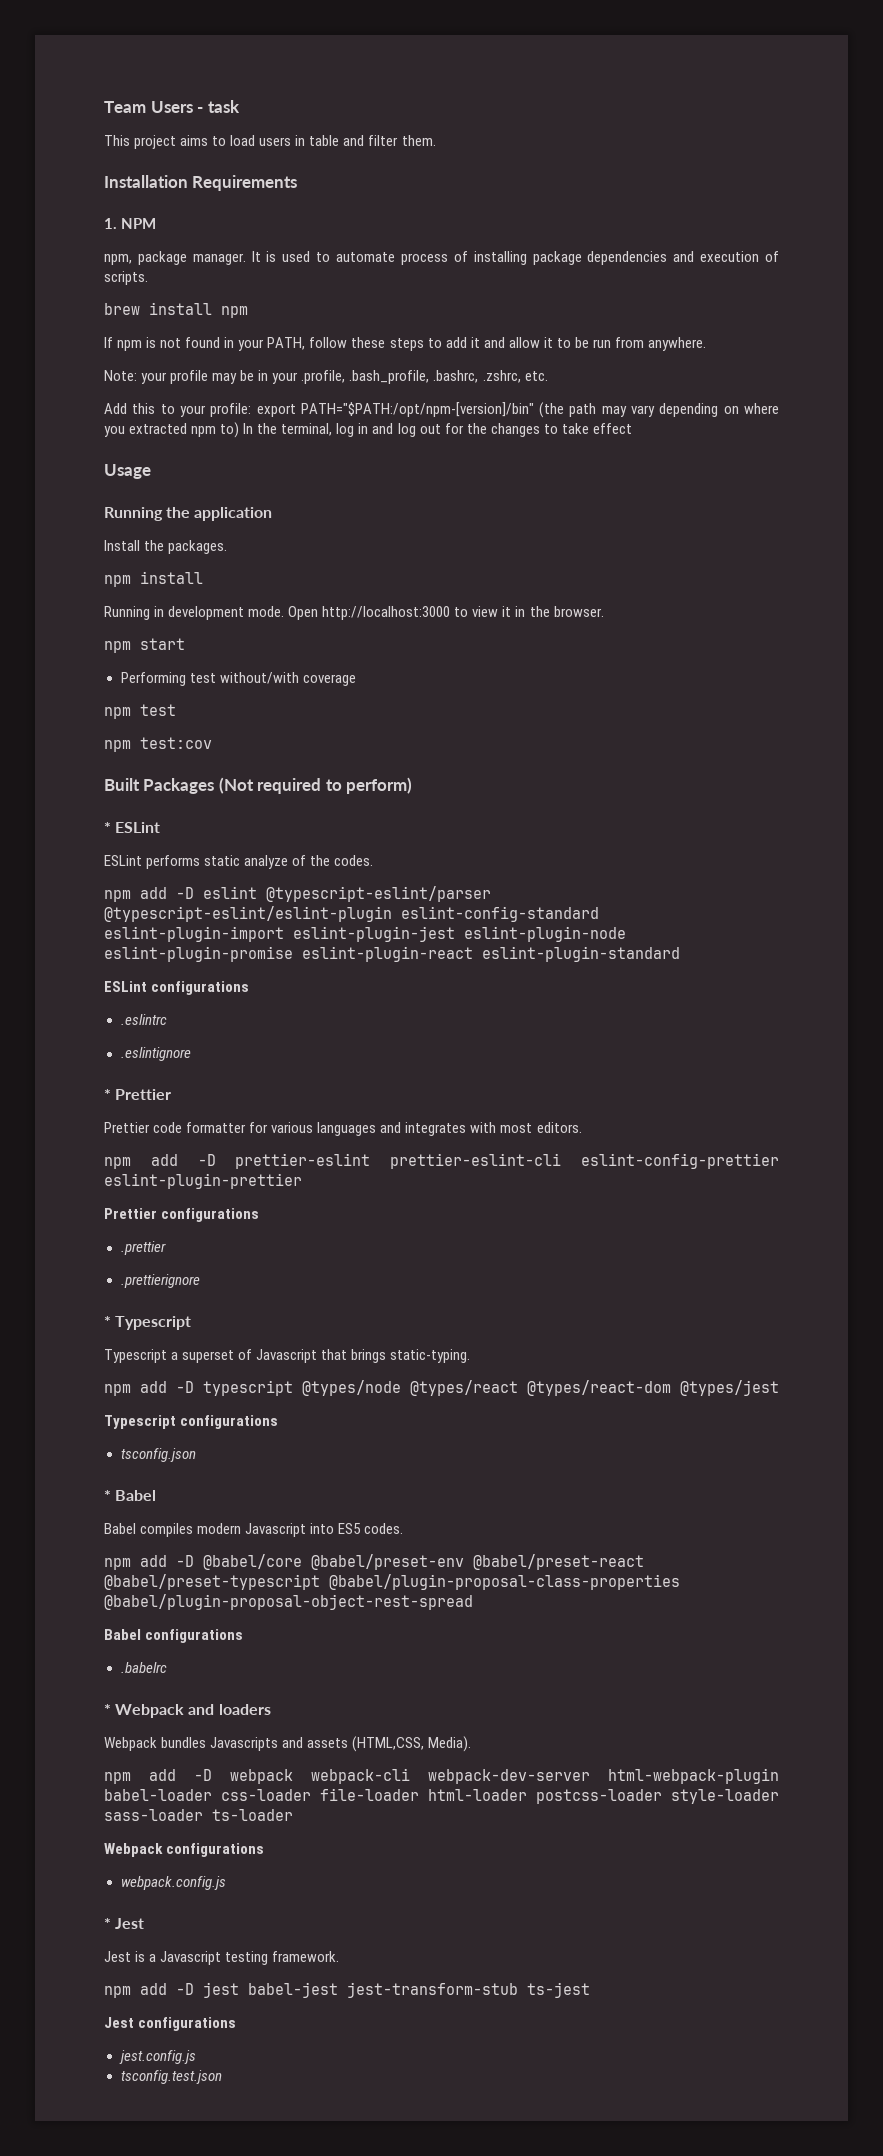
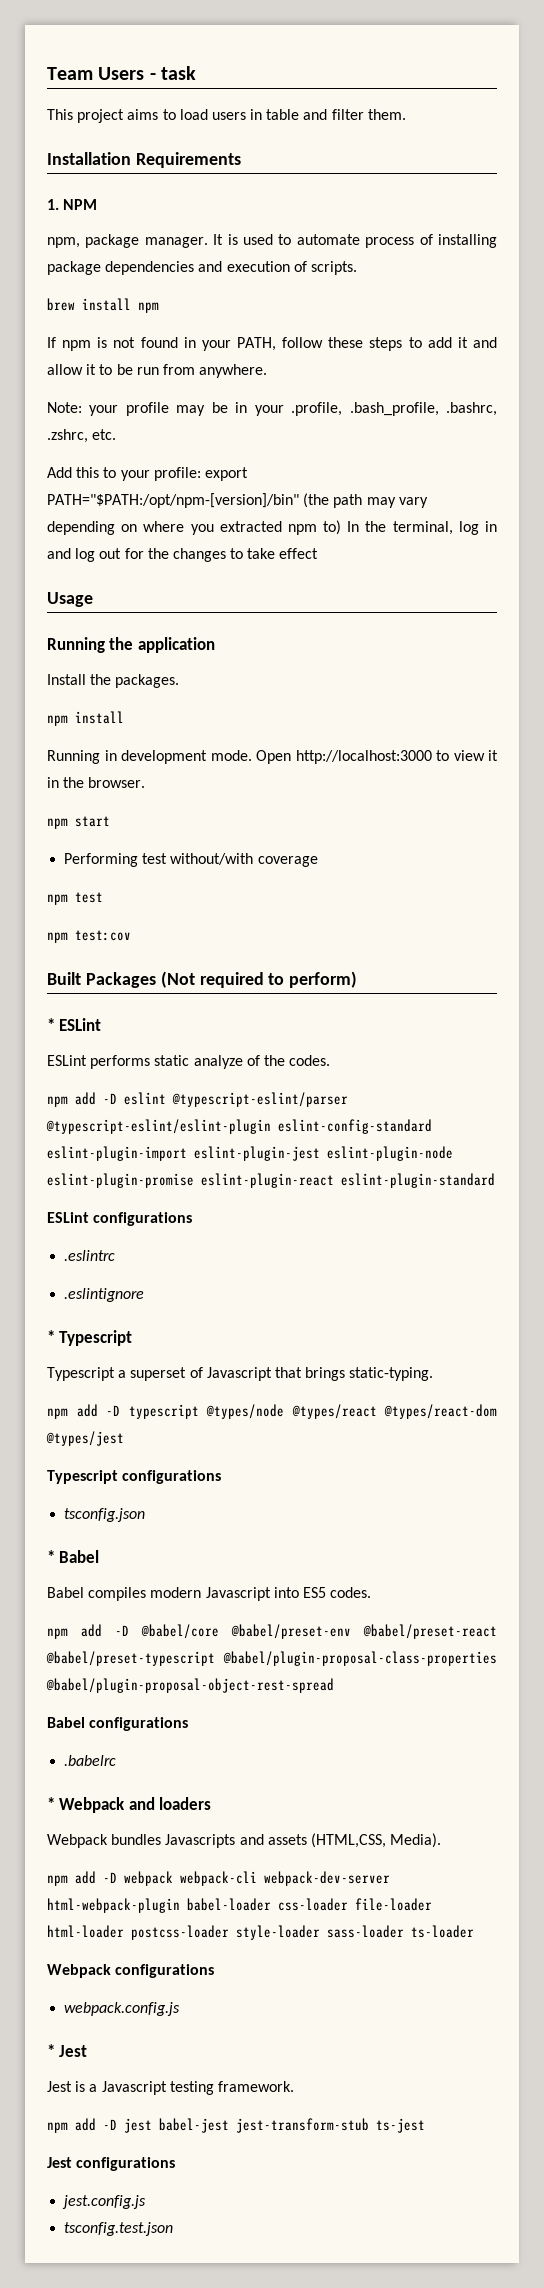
- * Prettier
- Prettier code formatter for various languages and integrates with most editors.
- npm add -D prettier-eslint prettier-eslint-cli eslint-config-prettier eslint-plugin-prettier
- Prettier configurations
- .prettier
- .prettierignore

